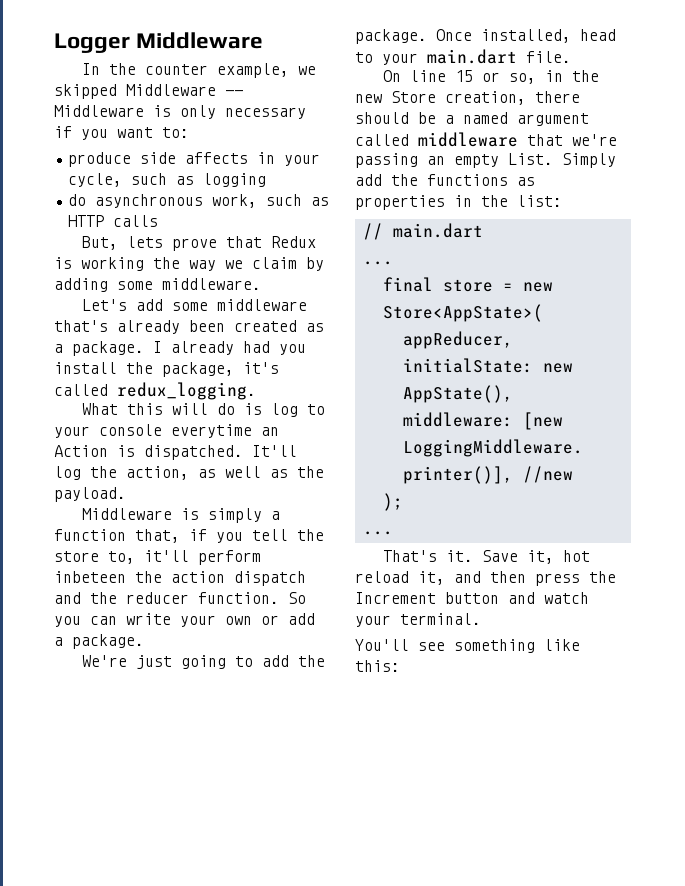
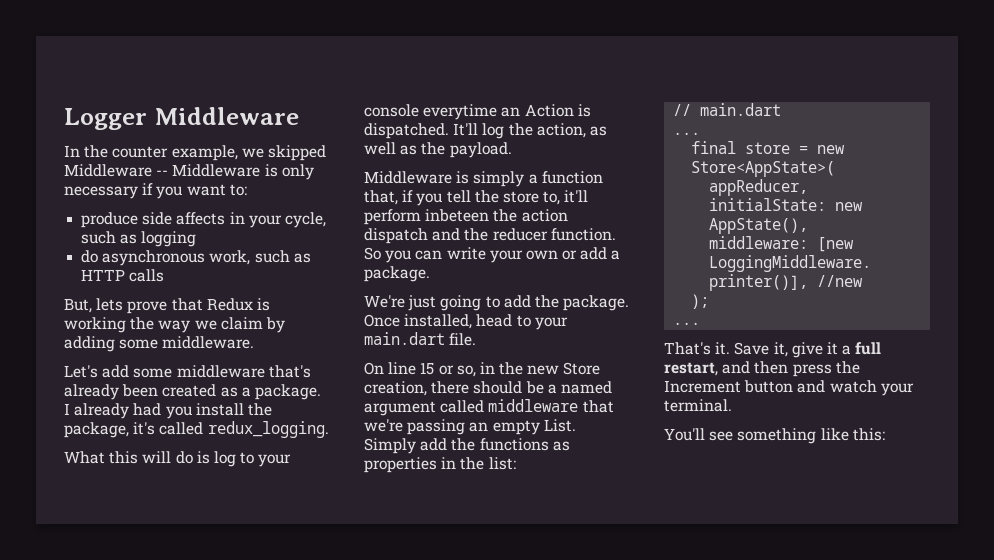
- Save it, hot reload it, and then press the Increment button and watch your terminal.
+ Save it, give it a full restart, and then press the Increment button and watch your terminal.

